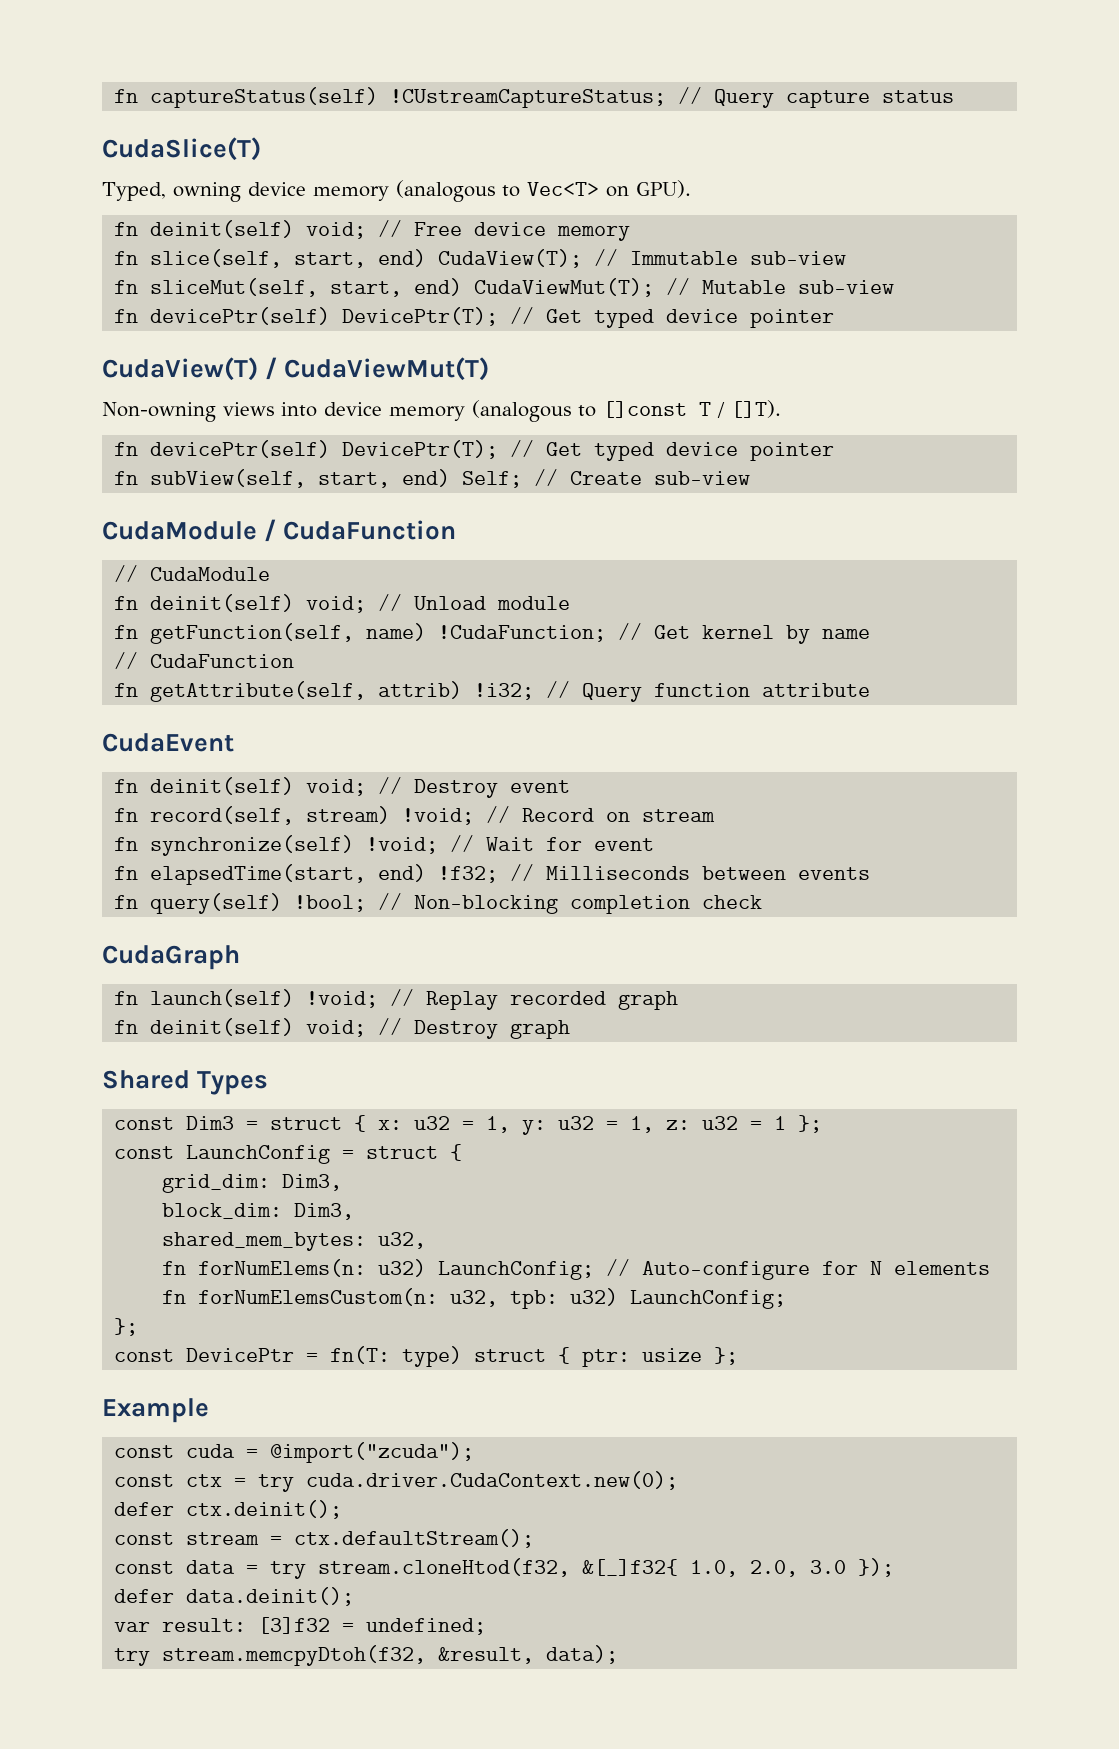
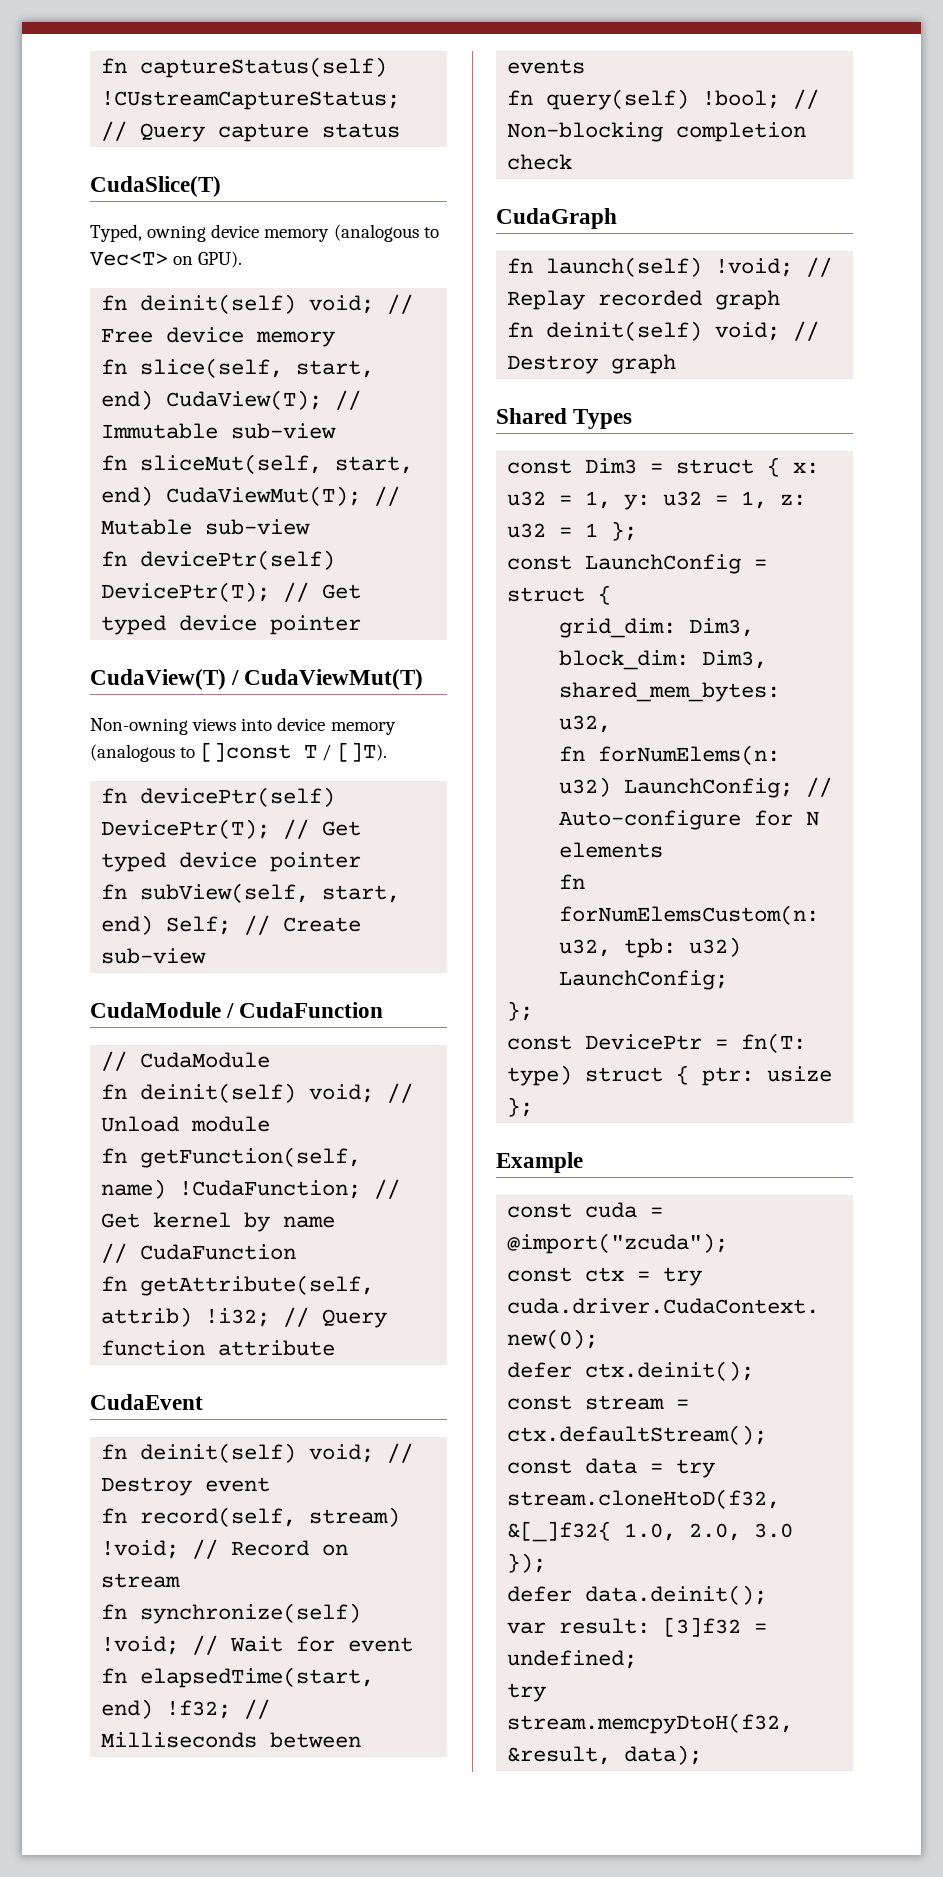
- const data = try stream.cloneHtod(f32, &[_]f32{ 1.0, 2.0, 3.0 });
+ const data = try stream.cloneHtoD(f32, &[_]f32{ 1.0, 2.0, 3.0 });
- try stream.memcpyDtoh(f32, &result, data);
+ try stream.memcpyDtoH(f32, &result, data);

